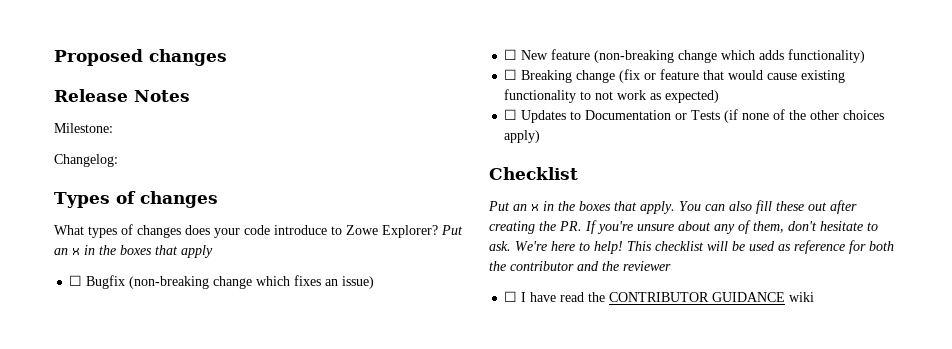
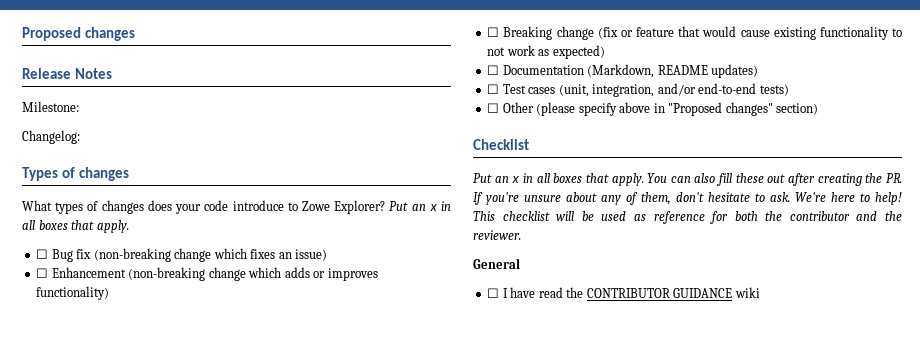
- What types of changes does your code introduce to Zowe Explorer? Put an x in the boxes that apply
- ☐ Bugfix (non-breaking change which fixes an issue)
+ What types of changes does your code introduce to Zowe Explorer? Put an x in all boxes that apply.
+ ☐ Bug fix (non-breaking change which fixes an issue)
- ☐ New feature (non-breaking change which adds functionality)
+ ☐ Enhancement (non-breaking change which adds or improves functionality)
- ☐ Updates to Documentation or Tests (if none of the other choices apply)
+ ☐ Documentation (Markdown, README updates)
+ ☐ Test cases (unit, integration, and/or end-to-end tests)
+ ☐ Other (please specify above in "Proposed changes" section)
  Checklist
- Put an x in the boxes that apply.
+ Put an x in all boxes that apply.
- This checklist will be used as reference for both the contributor and the reviewer
+ This checklist will be used as reference for both the contributor and the reviewer.
+ General

